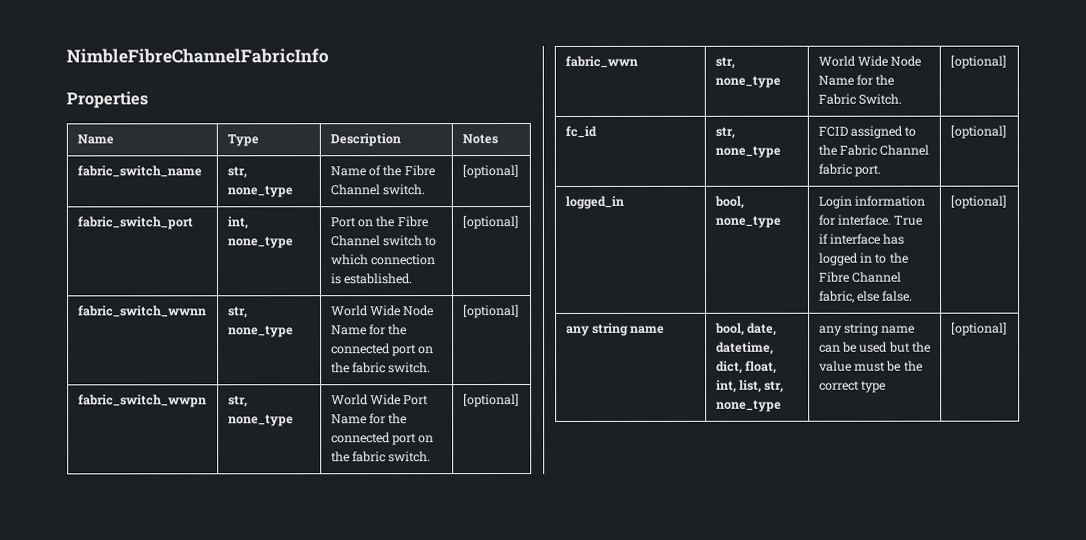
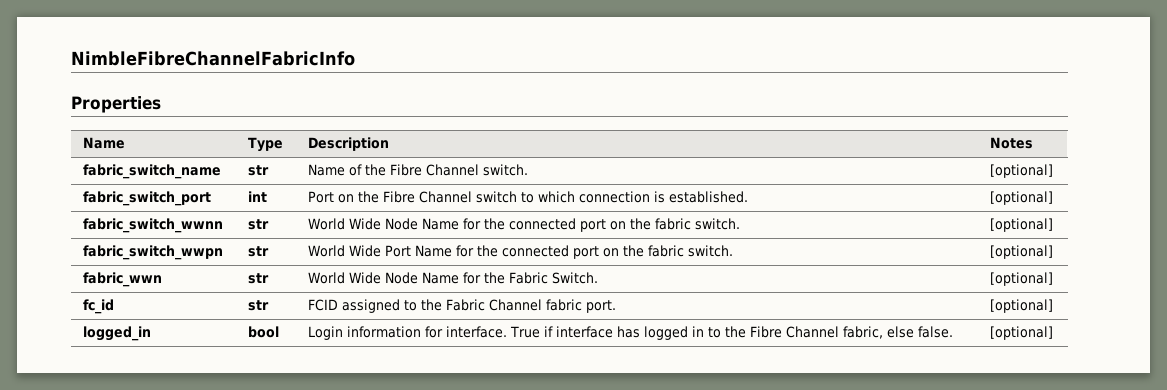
- fabric_switch_name | str, none_type | Name of the Fibre Channel switch. | [optional]
+ fabric_switch_name | str | Name of the Fibre Channel switch. | [optional]
- fabric_switch_port | int, none_type | Port on the Fibre Channel switch to which connection is established. | [optional]
+ fabric_switch_port | int | Port on the Fibre Channel switch to which connection is established. | [optional]
- fabric_switch_wwnn | str, none_type | World Wide Node Name for the connected port on the fabric switch. | [optional]
+ fabric_switch_wwnn | str | World Wide Node Name for the connected port on the fabric switch. | [optional]
- fabric_switch_wwpn | str, none_type | World Wide Port Name for the connected port on the fabric switch. | [optional]
+ fabric_switch_wwpn | str | World Wide Port Name for the connected port on the fabric switch. | [optional]
- fabric_wwn | str, none_type | World Wide Node Name for the Fabric Switch. | [optional]
+ fabric_wwn | str | World Wide Node Name for the Fabric Switch. | [optional]
- fc_id | str, none_type | FCID assigned to the Fabric Channel fabric port. | [optional]
+ fc_id | str | FCID assigned to the Fabric Channel fabric port. | [optional]
- logged_in | bool, none_type | Login information for interface. True if interface has logged in to the Fibre Channel fabric, else false. | [optional]
+ logged_in | bool | Login information for interface. True if interface has logged in to the Fibre Channel fabric, else false. | [optional]
- any string name | bool, date, datetime, dict, float, int, list, str, none_type | any string name can be used but the value must be the correct type | [optional]

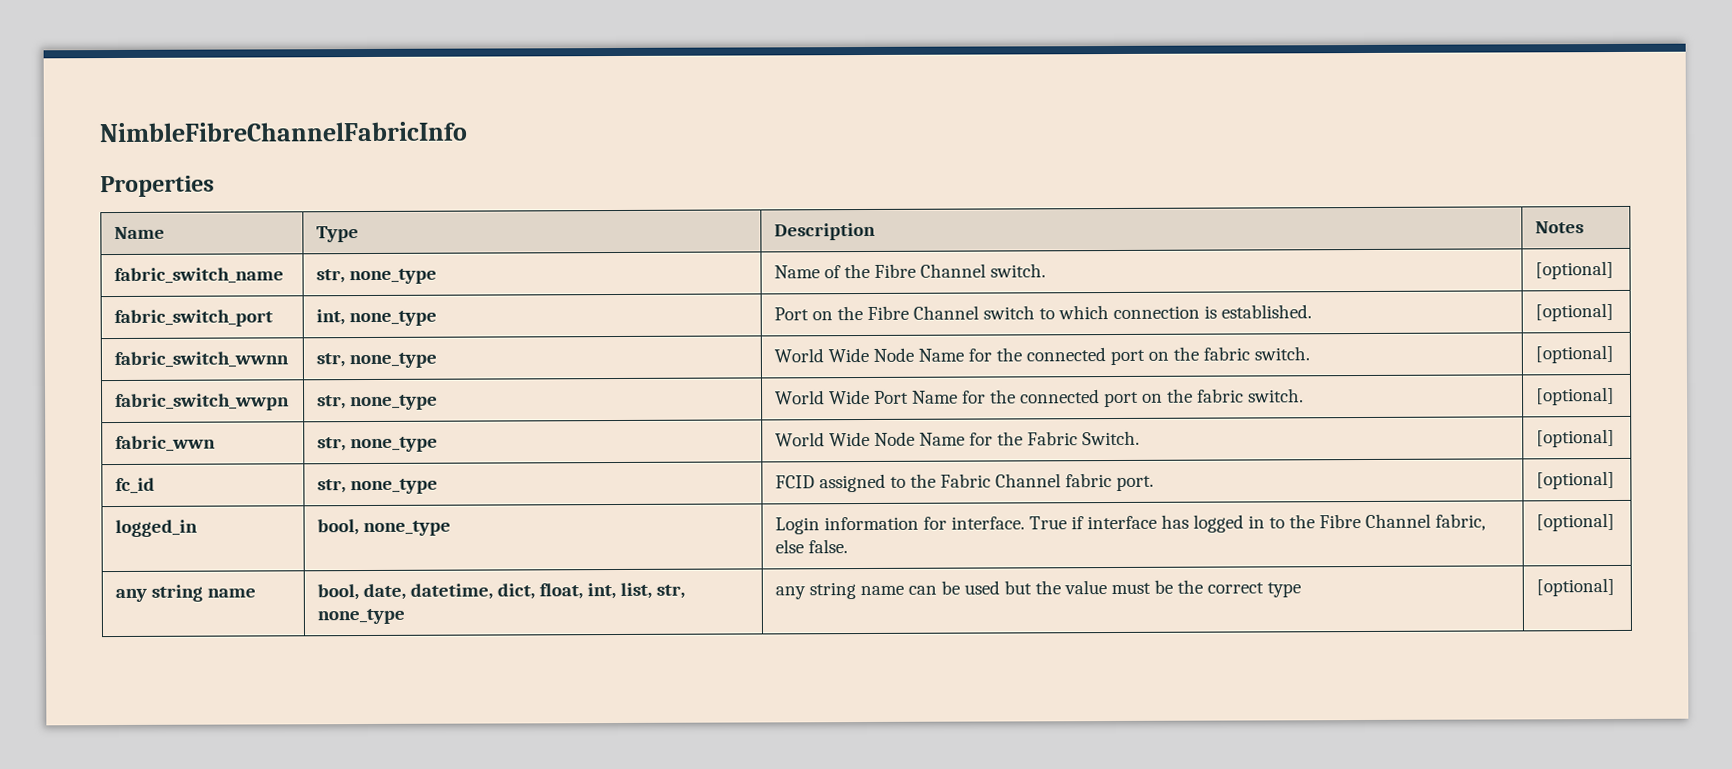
- fabric_switch_name | str | Name of the Fibre Channel switch. | [optional]
+ fabric_switch_name | str, none_type | Name of the Fibre Channel switch. | [optional]
- fabric_switch_port | int | Port on the Fibre Channel switch to which connection is established. | [optional]
+ fabric_switch_port | int, none_type | Port on the Fibre Channel switch to which connection is established. | [optional]
- fabric_switch_wwnn | str | World Wide Node Name for the connected port on the fabric switch. | [optional]
+ fabric_switch_wwnn | str, none_type | World Wide Node Name for the connected port on the fabric switch. | [optional]
- fabric_switch_wwpn | str | World Wide Port Name for the connected port on the fabric switch. | [optional]
+ fabric_switch_wwpn | str, none_type | World Wide Port Name for the connected port on the fabric switch. | [optional]
- fabric_wwn | str | World Wide Node Name for the Fabric Switch. | [optional]
+ fabric_wwn | str, none_type | World Wide Node Name for the Fabric Switch. | [optional]
- fc_id | str | FCID assigned to the Fabric Channel fabric port. | [optional]
+ fc_id | str, none_type | FCID assigned to the Fabric Channel fabric port. | [optional]
- logged_in | bool | Login information for interface. True if interface has logged in to the Fibre Channel fabric, else false. | [optional]
+ logged_in | bool, none_type | Login information for interface. True if interface has logged in to the Fibre Channel fabric, else false. | [optional]
+ any string name | bool, date, datetime, dict, float, int, list, str, none_type | any string name can be used but the value must be the correct type | [optional]

